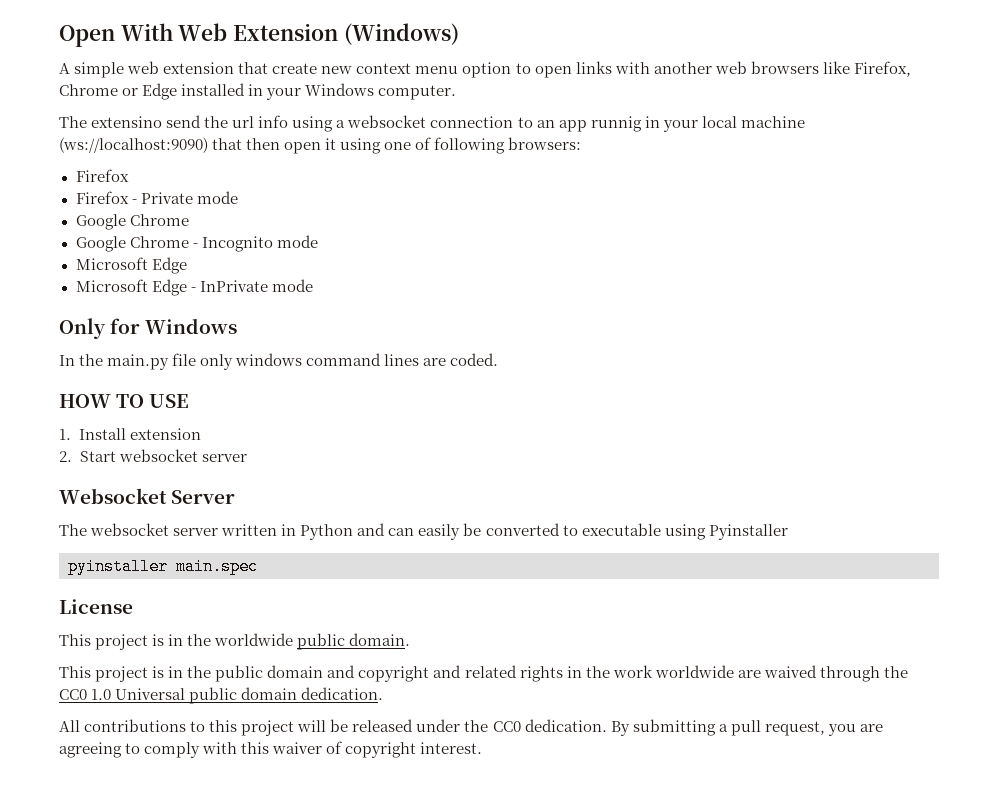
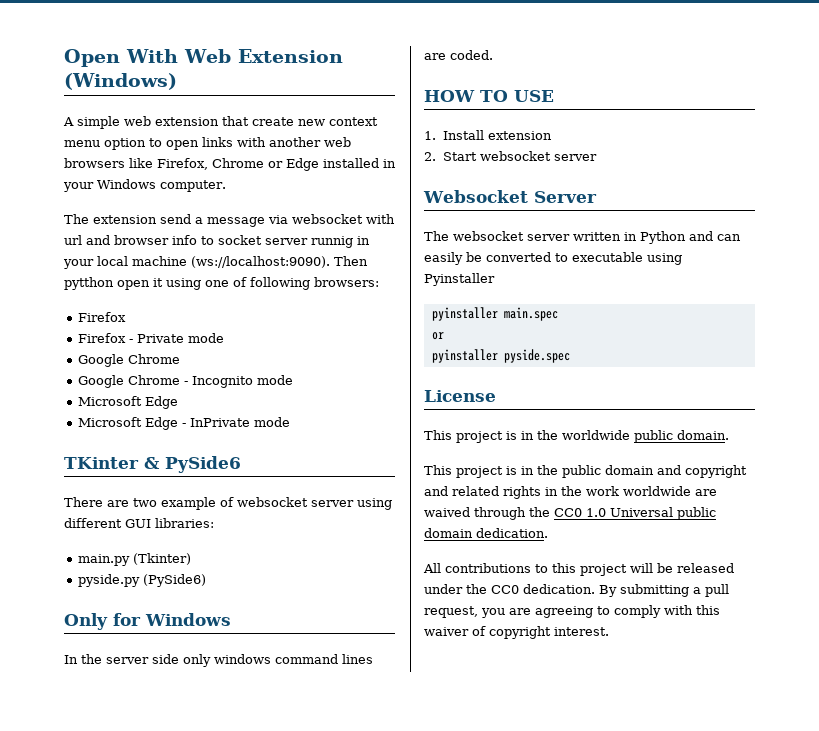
- The extensino send the url info using a websocket connection to an app runnig in your local machine (ws://localhost:9090) that then open it using one of following browsers:
+ The extension send a message via websocket with url and browser info to socket server runnig in your local machine (ws://localhost:9090). Then pytthon open it using one of following browsers:
+ TKinter & PySide6
+ There are two example of websocket server using different GUI libraries:
+ main.py (Tkinter)
+ pyside.py (PySide6)
- In the main.py file only windows command lines are coded.
+ In the server side only windows command lines are coded.
  pyinstaller main.spec
+ or
+ pyinstaller pyside.spec

